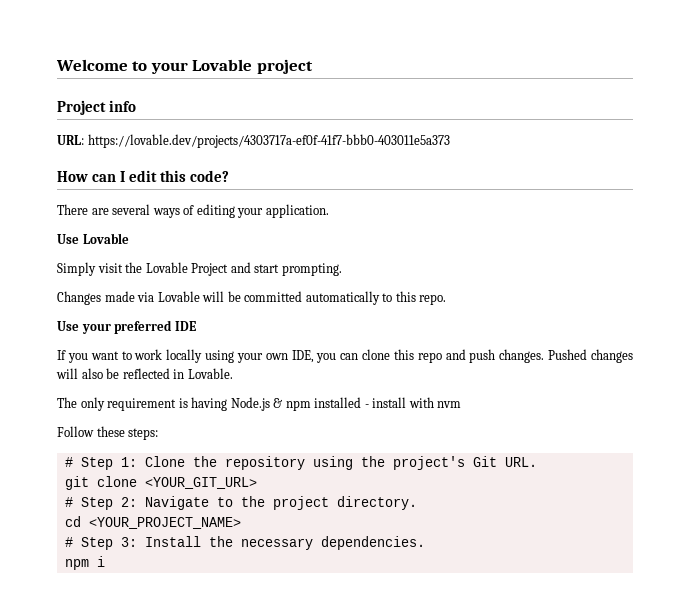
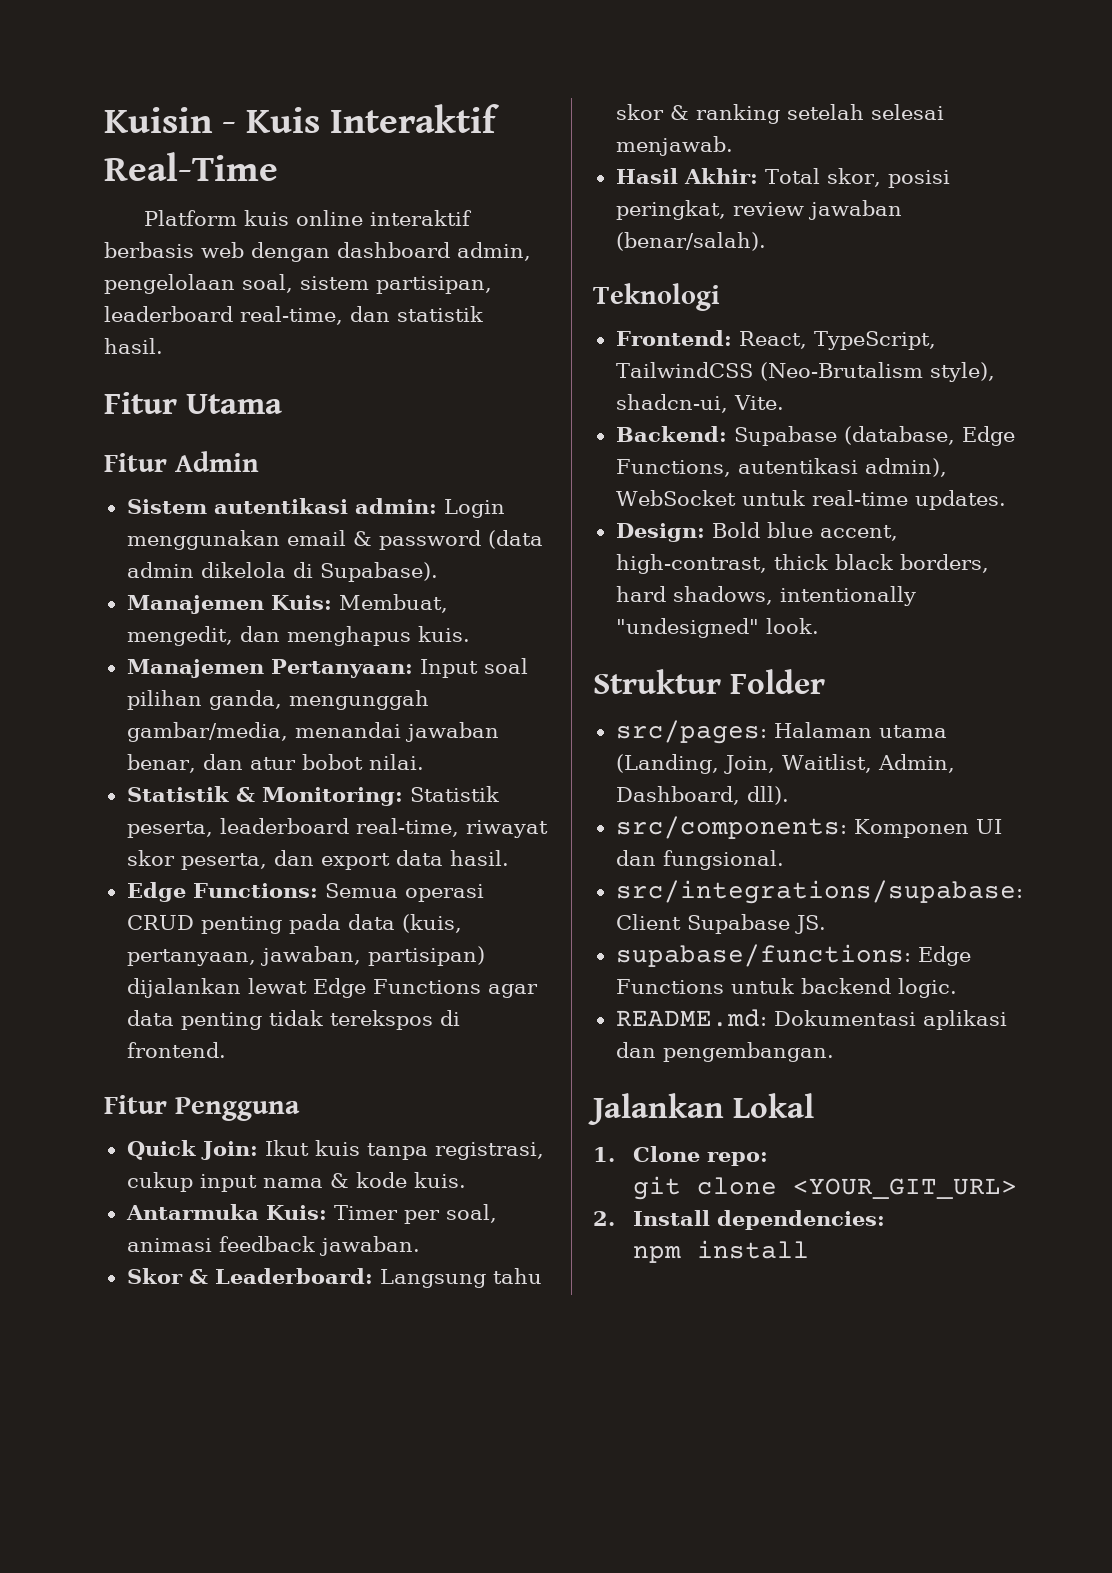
- Welcome to your Lovable project
- Project info
- URL: https://lovable.dev/projects/4303717a-ef0f-41f7-bbb0-403011e5a373
- How can I edit this code?
- There are several ways of editing your application.
- Use Lovable
- Simply visit the Lovable Project and start prompting.
- Changes made via Lovable will be committed automatically to this repo.
- Use your preferred IDE
- If you want to work locally using your own IDE, you can clone this repo and push changes. Pushed changes will also be reflected in Lovable.
- The only requirement is having Node.js & npm installed - install with nvm
- Follow these steps:
- # Step 1: Clone the repository using the project's Git URL.
+ Kuisin - Kuis Interaktif Real-Time
+ Platform kuis online interaktif berbasis web dengan dashboard admin, pengelolaan soal, sistem partisipan, leaderboard real-time, dan statistik hasil.
+ Fitur Utama
+ Fitur Admin
+ Sistem autentikasi admin: Login menggunakan email & password (data admin dikelola di Supabase).
+ Manajemen Kuis: Membuat, mengedit, dan menghapus kuis.
+ Manajemen Pertanyaan: Input soal pilihan ganda, mengunggah gambar/media, menandai jawaban benar, dan atur bobot nilai.
+ Statistik & Monitoring: Statistik peserta, leaderboard real-time, riwayat skor peserta, dan export data hasil.
+ Edge Functions: Semua operasi CRUD penting pada data (kuis, pertanyaan, jawaban, partisipan) dijalankan lewat Edge Functions agar data penting tidak terekspos di frontend.
+ Fitur Pengguna
+ Quick Join: Ikut kuis tanpa registrasi, cukup input nama & kode kuis.
+ Antarmuka Kuis: Timer per soal, animasi feedback jawaban.
+ Skor & Leaderboard: Langsung tahu skor & ranking setelah selesai menjawab.
+ Hasil Akhir: Total skor, posisi peringkat, review jawaban (benar/salah).
+ Teknologi
+ Frontend: React, TypeScript, TailwindCSS (Neo-Brutalism style), shadcn-ui, Vite.
+ Backend: Supabase (database, Edge Functions, autentikasi admin), WebSocket untuk real-time updates.
+ Design: Bold blue accent, high-contrast, thick black borders, hard shadows, intentionally "undesigned" look.
+ Struktur Folder
+ src/pages: Halaman utama (Landing, Join, Waitlist, Admin, Dashboard, dll).
+ src/components: Komponen UI dan fungsional.
+ src/integrations/supabase: Client Supabase JS.
+ supabase/functions: Edge Functions untuk backend logic.
+ README.md: Dokumentasi aplikasi dan pengembangan.
+ Jalankan Lokal
+ 1. Clone repo:
  git clone <YOUR_GIT_URL>
- # Step 2: Navigate to the project directory.
- cd <YOUR_PROJECT_NAME>
- # Step 3: Install the necessary dependencies.
- npm i
+ 2. Install dependencies:
+ npm install

